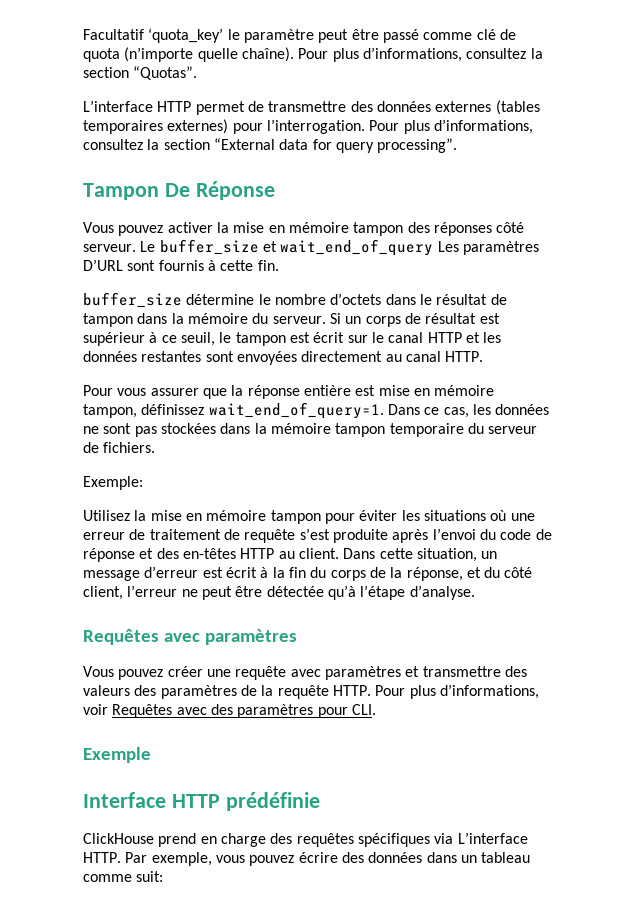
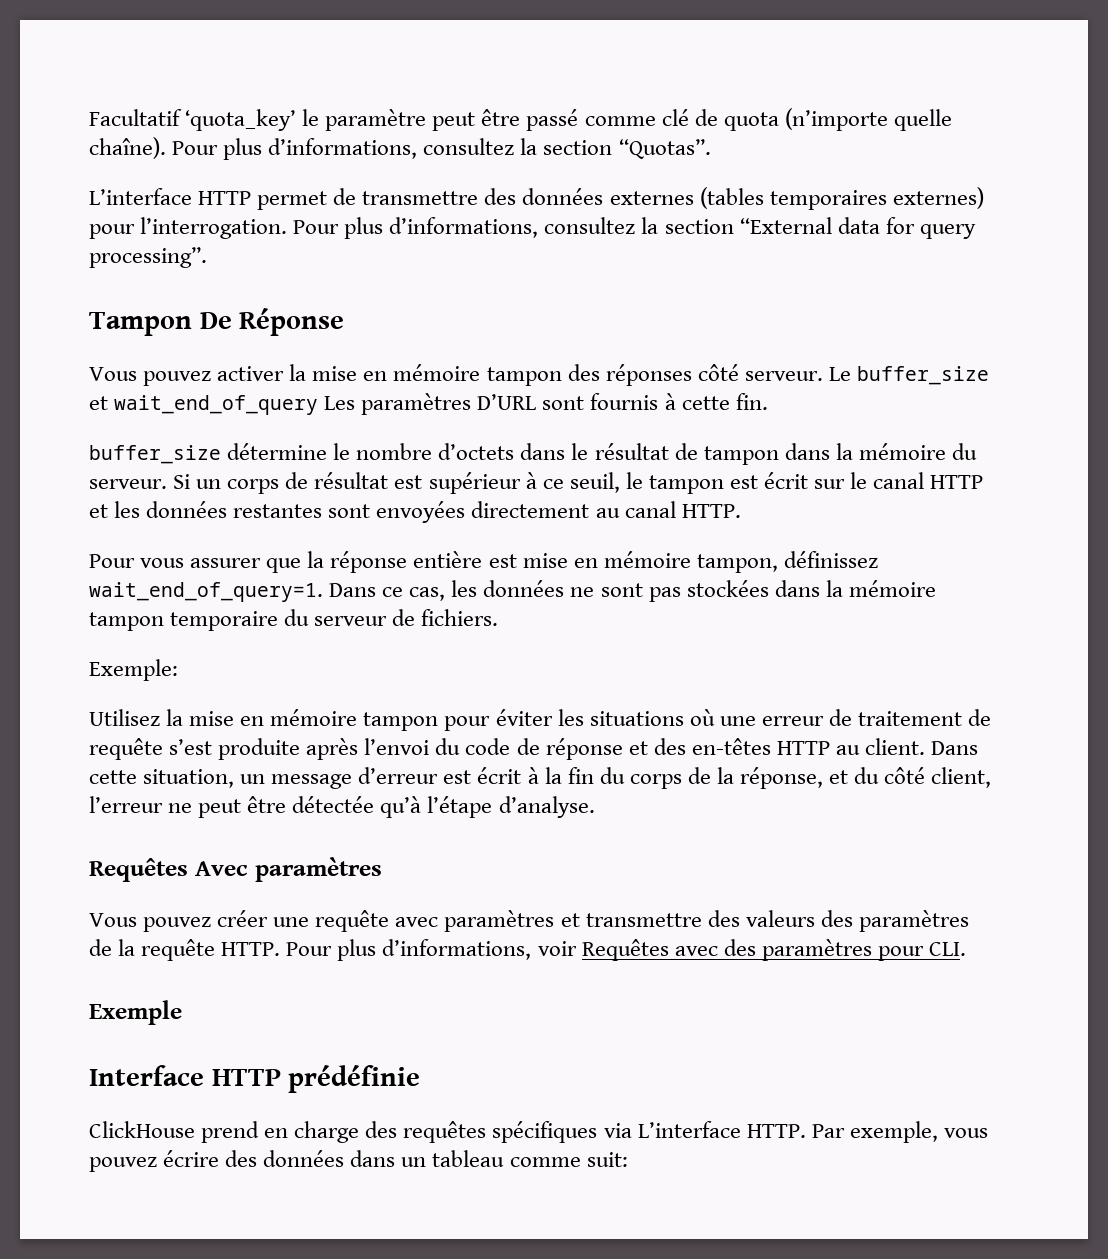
- Requêtes avec paramètres
+ Requêtes Avec paramètres

